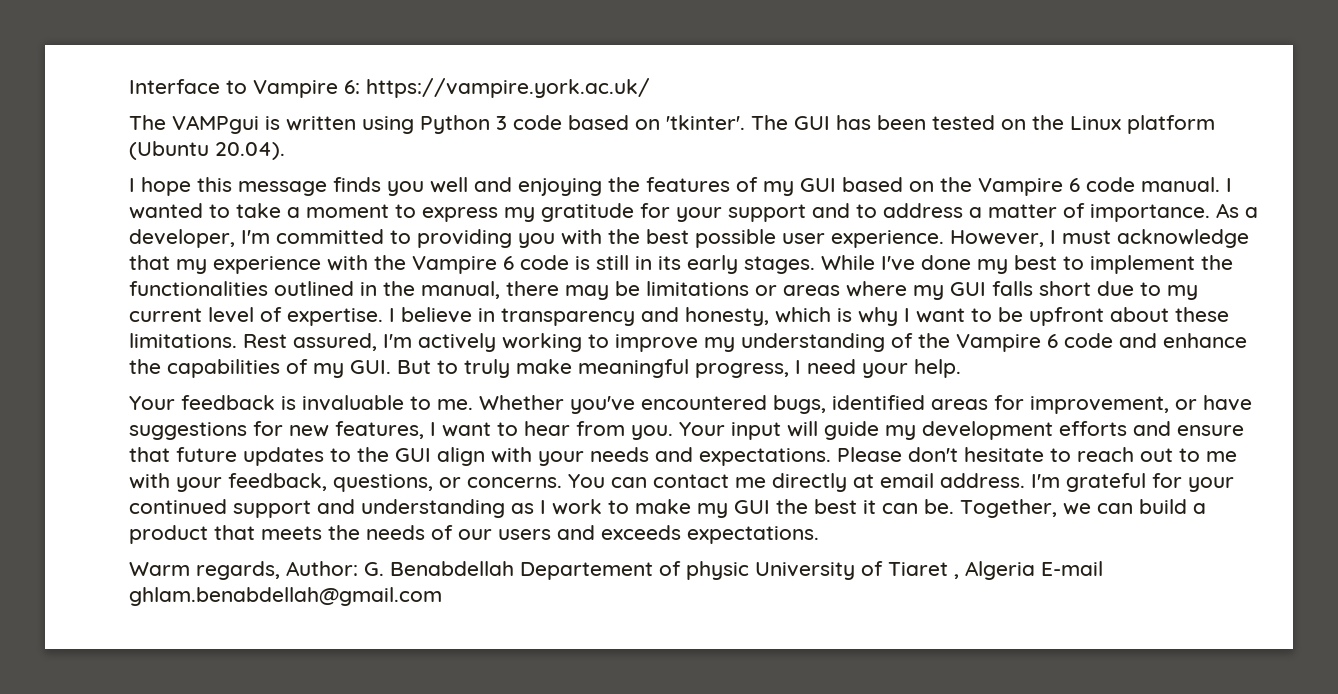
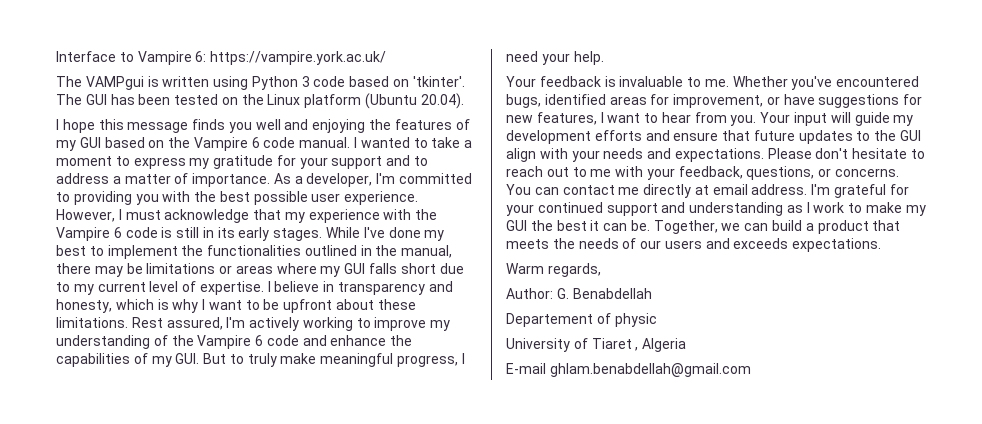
- Warm regards, Author: G. Benabdellah Departement of physic University of Tiaret , Algeria E-mail ghlam.benabdellah@gmail.com
+ Warm regards,
+ Author: G. Benabdellah
+ Departement of physic
+ University of Tiaret , Algeria
+ E-mail ghlam.benabdellah@gmail.com

